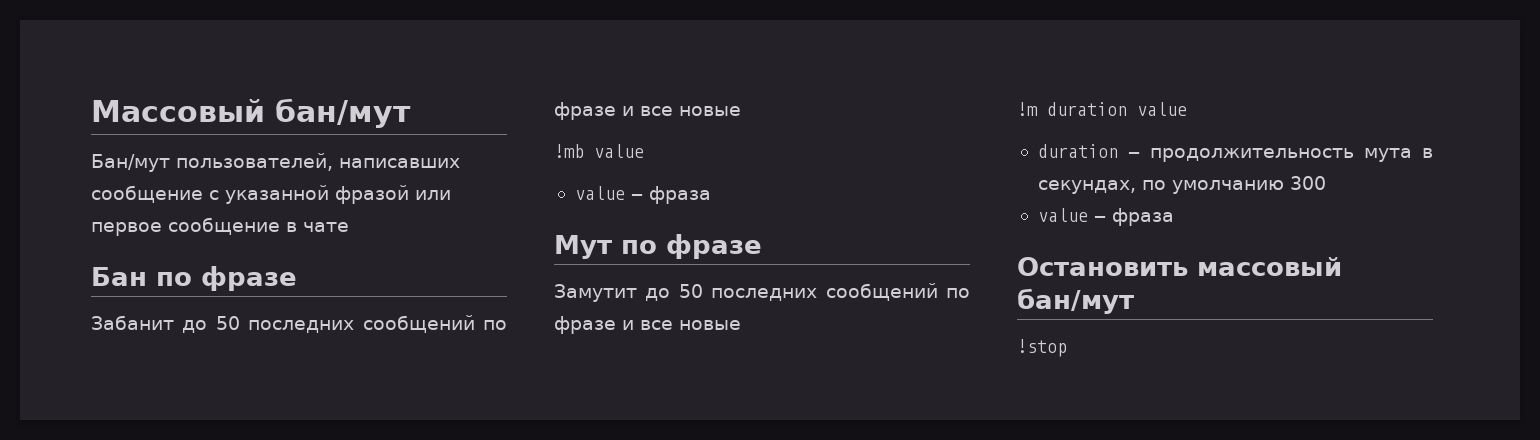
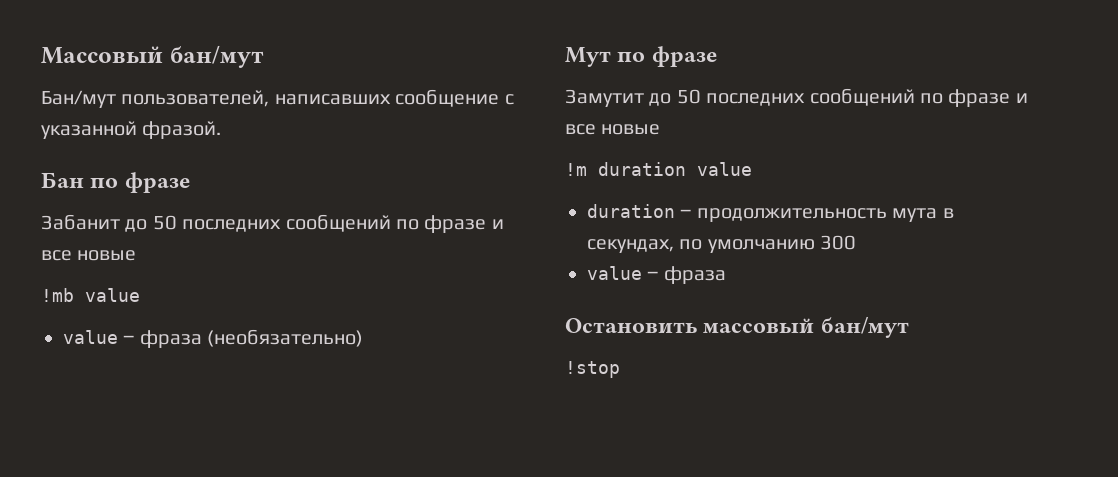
- Бан/мут пользователей, написавших сообщение с указанной фразой или первое сообщение в чате
+ Бан/мут пользователей, написавших сообщение с указанной фразой.
  !mb value
- value ‒ фраза
+ value ‒ фраза (необязательно)

